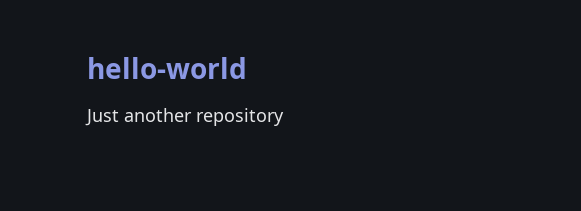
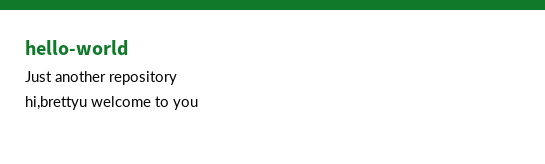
+ hi,brettyu welcome to you

